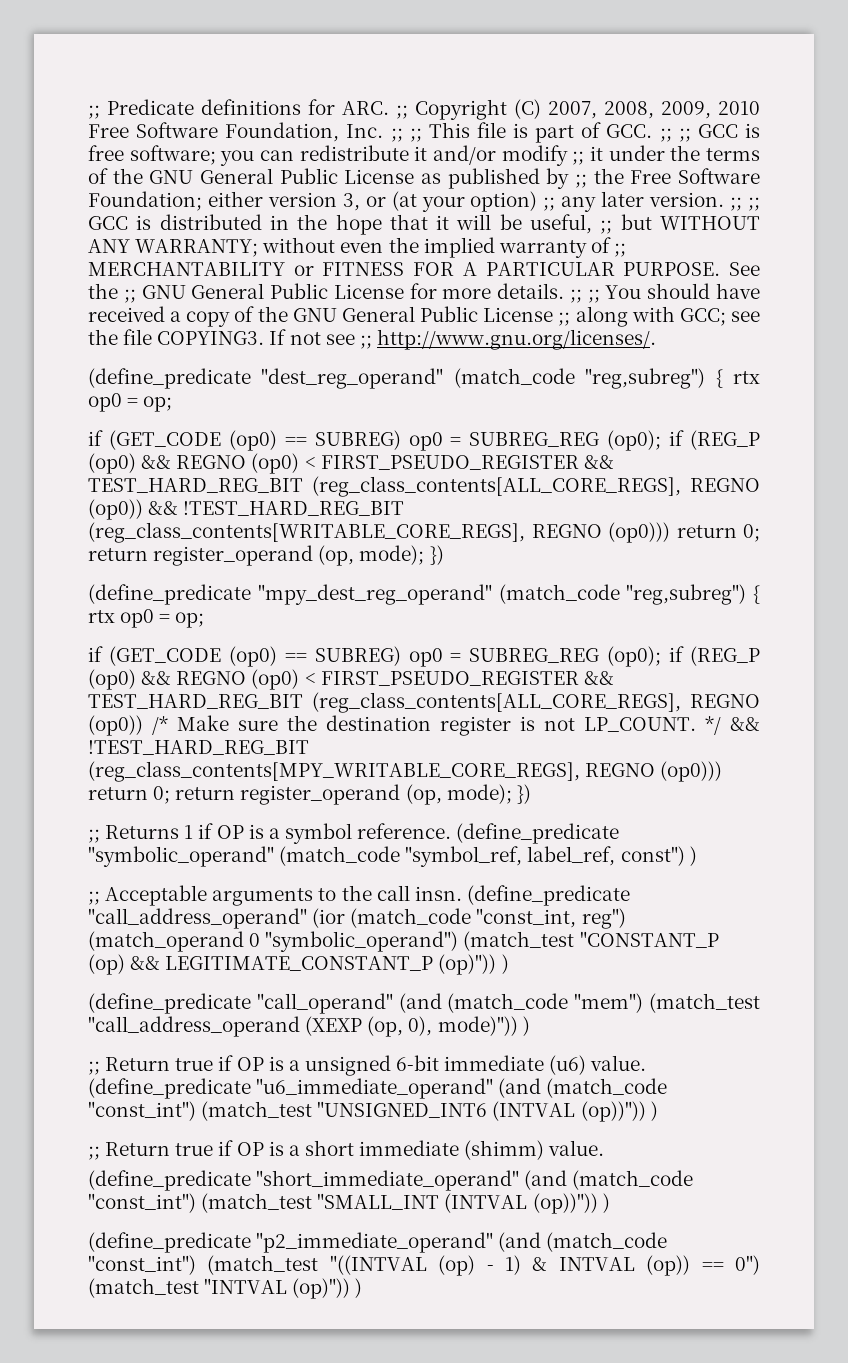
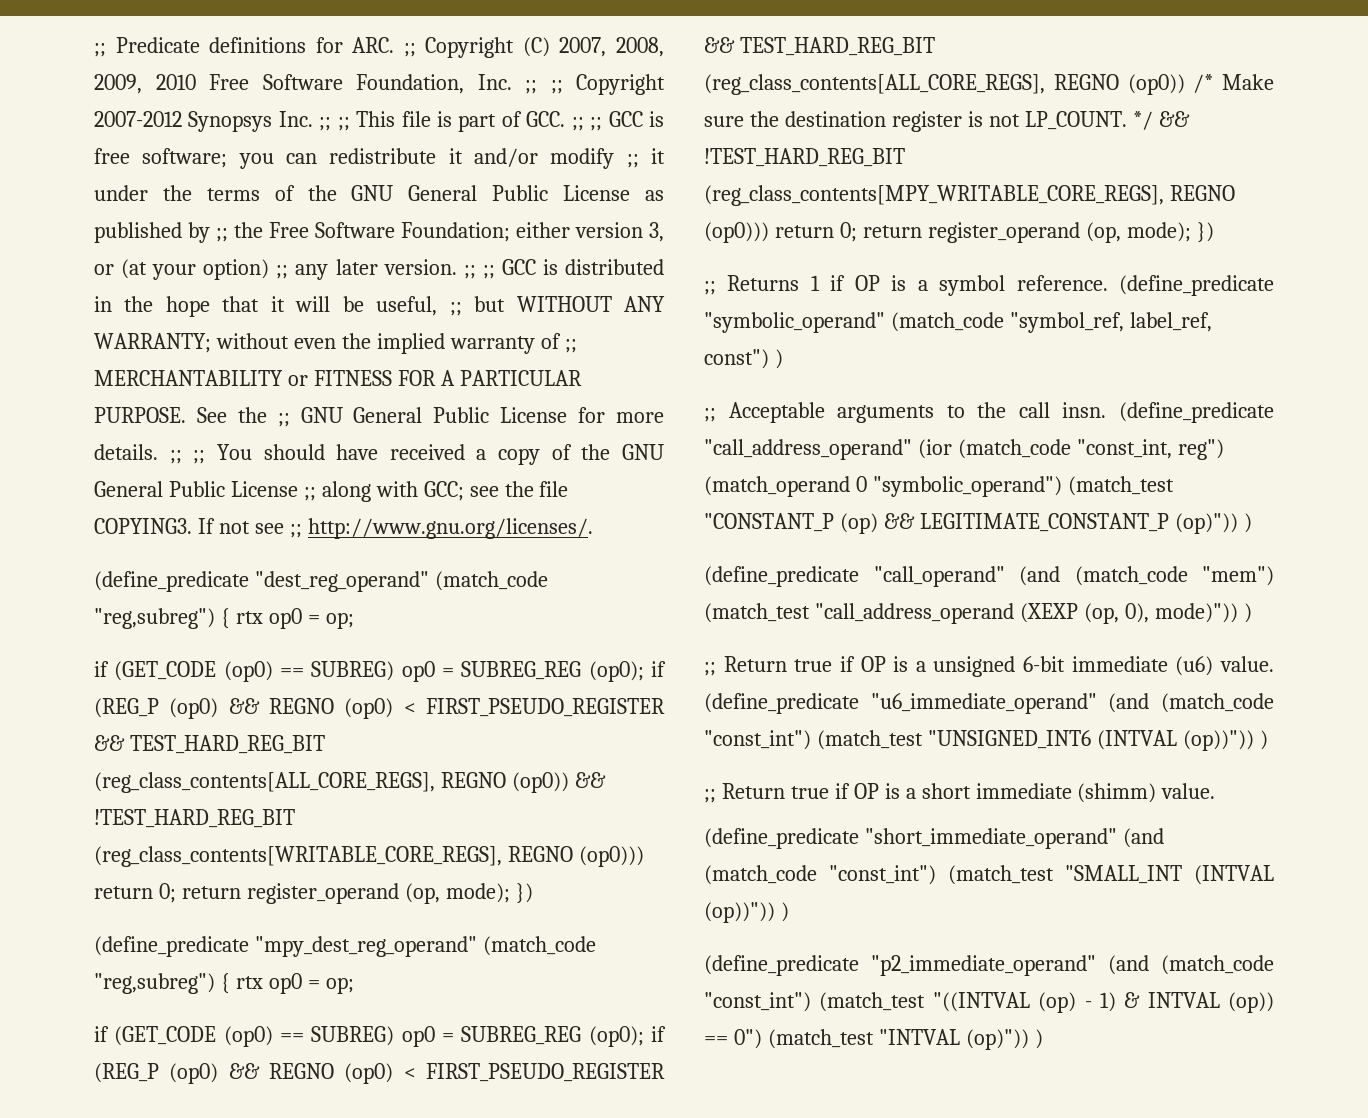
+ Copyright 2007-2012 Synopsys Inc. ;; ;;

